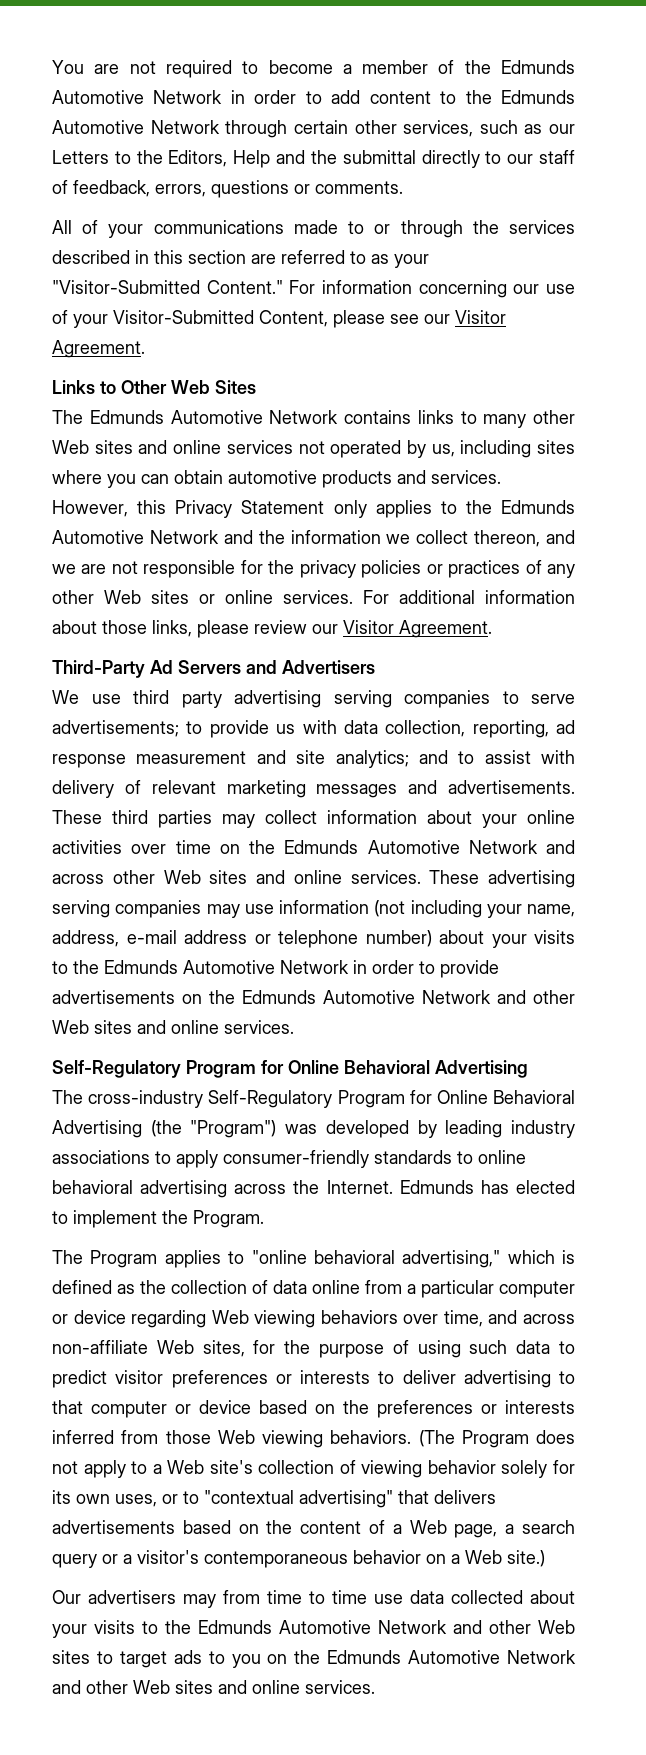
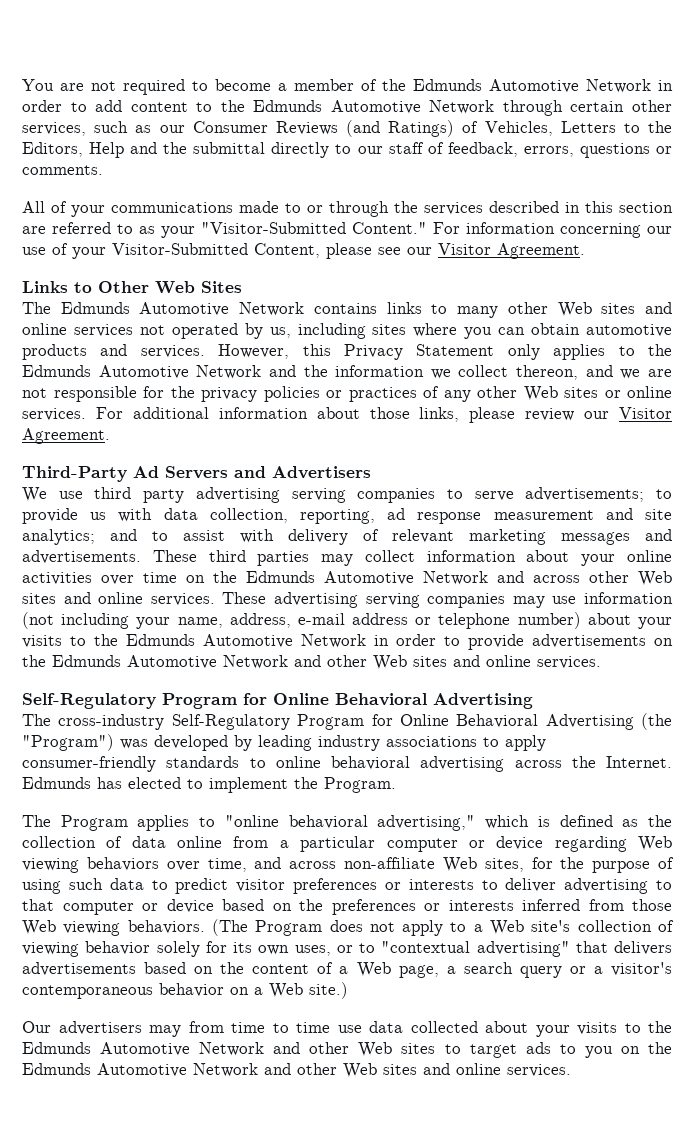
- You are not required to become a member of the Edmunds Automotive Network in order to add content to the Edmunds Automotive Network through certain other services, such as our Letters to the Editors, Help and the submittal directly to our staff of feedback, errors, questions or comments.
+ You are not required to become a member of the Edmunds Automotive Network in order to add content to the Edmunds Automotive Network through certain other services, such as our Consumer Reviews (and Ratings) of Vehicles, Letters to the Editors, Help and the submittal directly to our staff of feedback, errors, questions or comments.

